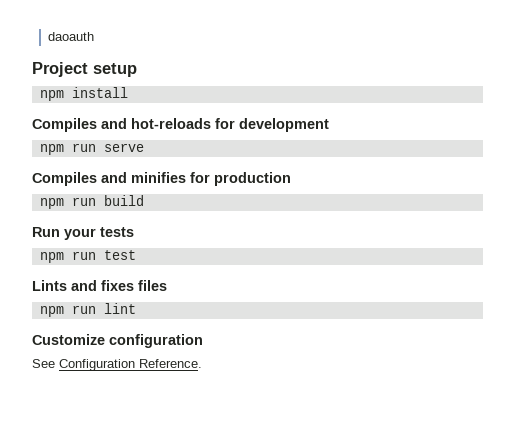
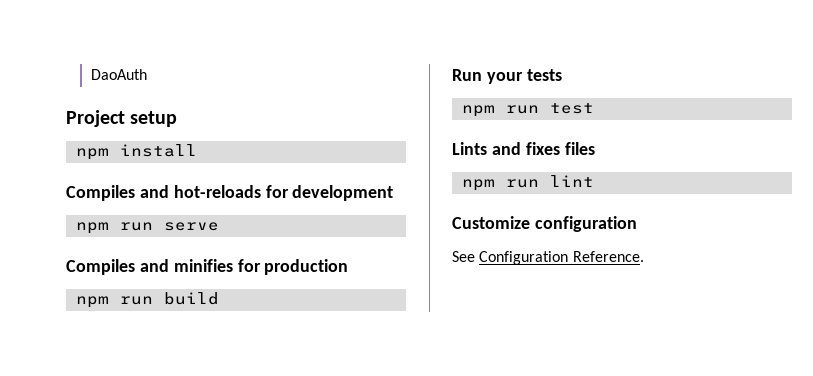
- daoauth
+ DaoAuth

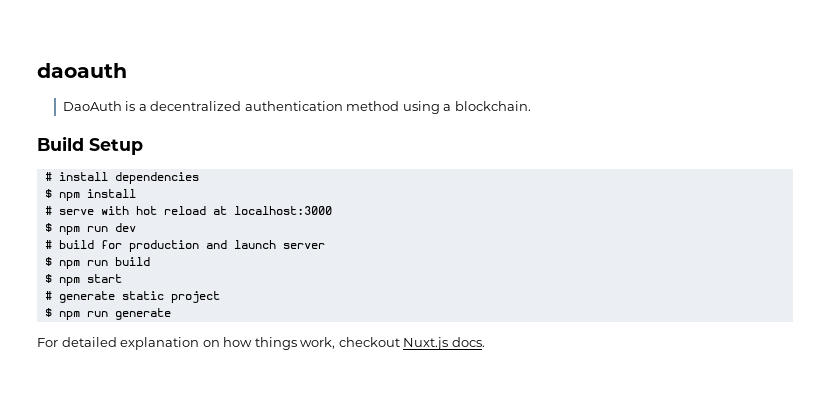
+ daoauth
- DaoAuth
- Project setup
- npm install
- Compiles and hot-reloads for development
- npm run serve
- Compiles and minifies for production
- npm run build
- Run your tests
- npm run test
- Lints and fixes files
- npm run lint
- Customize configuration
- See Configuration Reference.
+ DaoAuth is a decentralized authentication method using a blockchain.
+ Build Setup
+ # install dependencies
+ $ npm install
+ # serve with hot reload at localhost:3000
+ $ npm run dev
+ # build for production and launch server
+ $ npm run build
+ $ npm start
+ # generate static project
+ $ npm run generate
+ For detailed explanation on how things work, checkout Nuxt.js docs.

